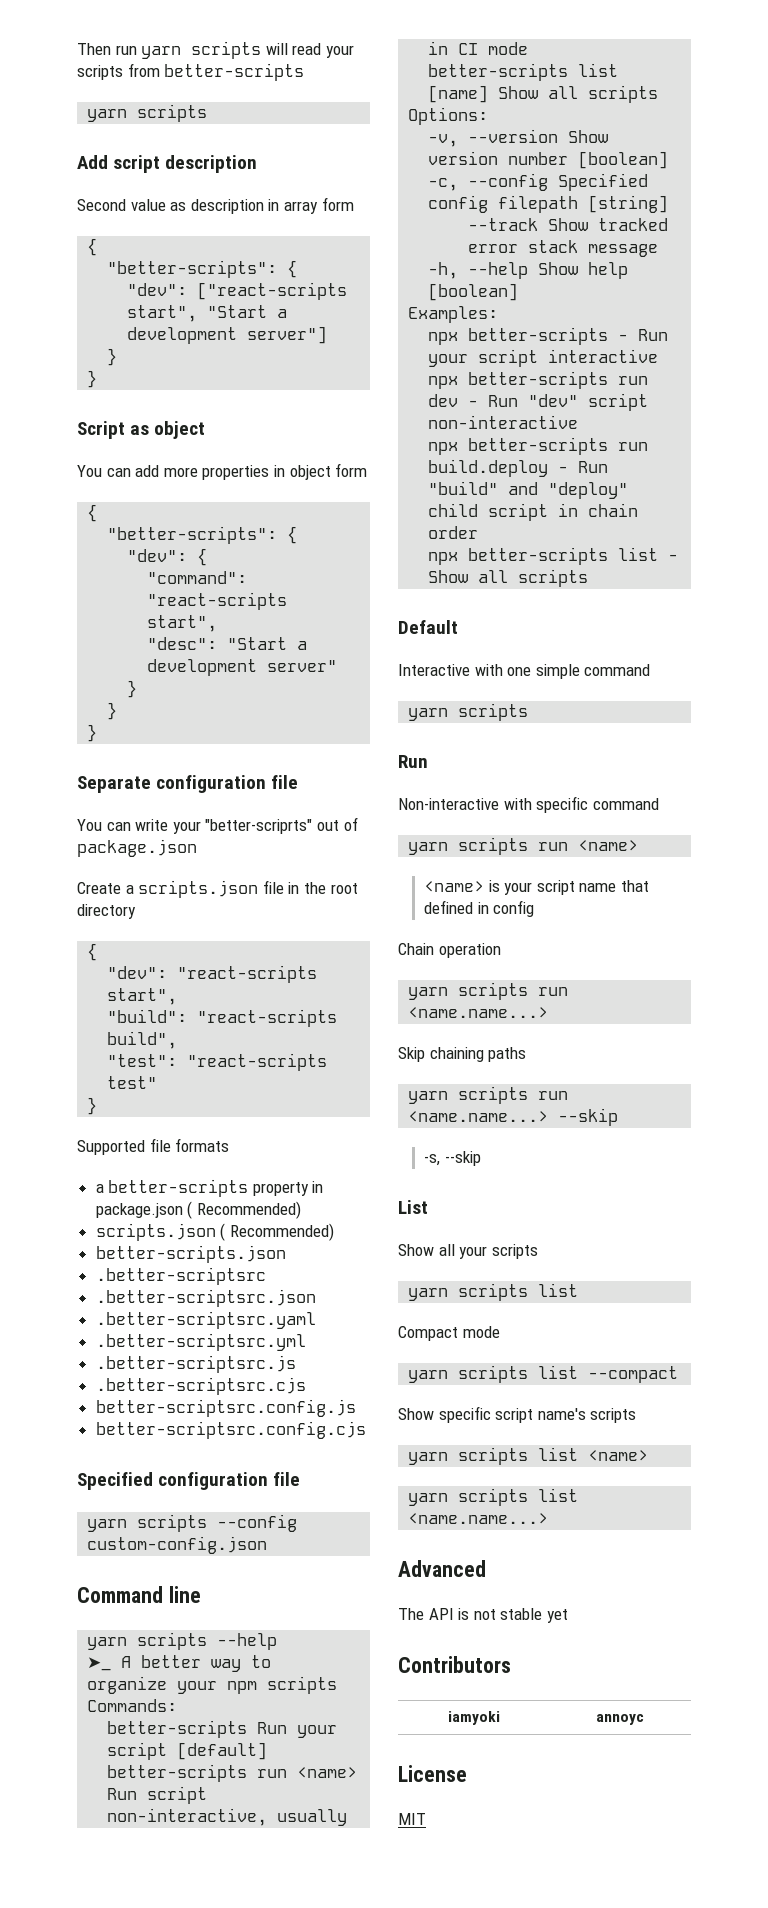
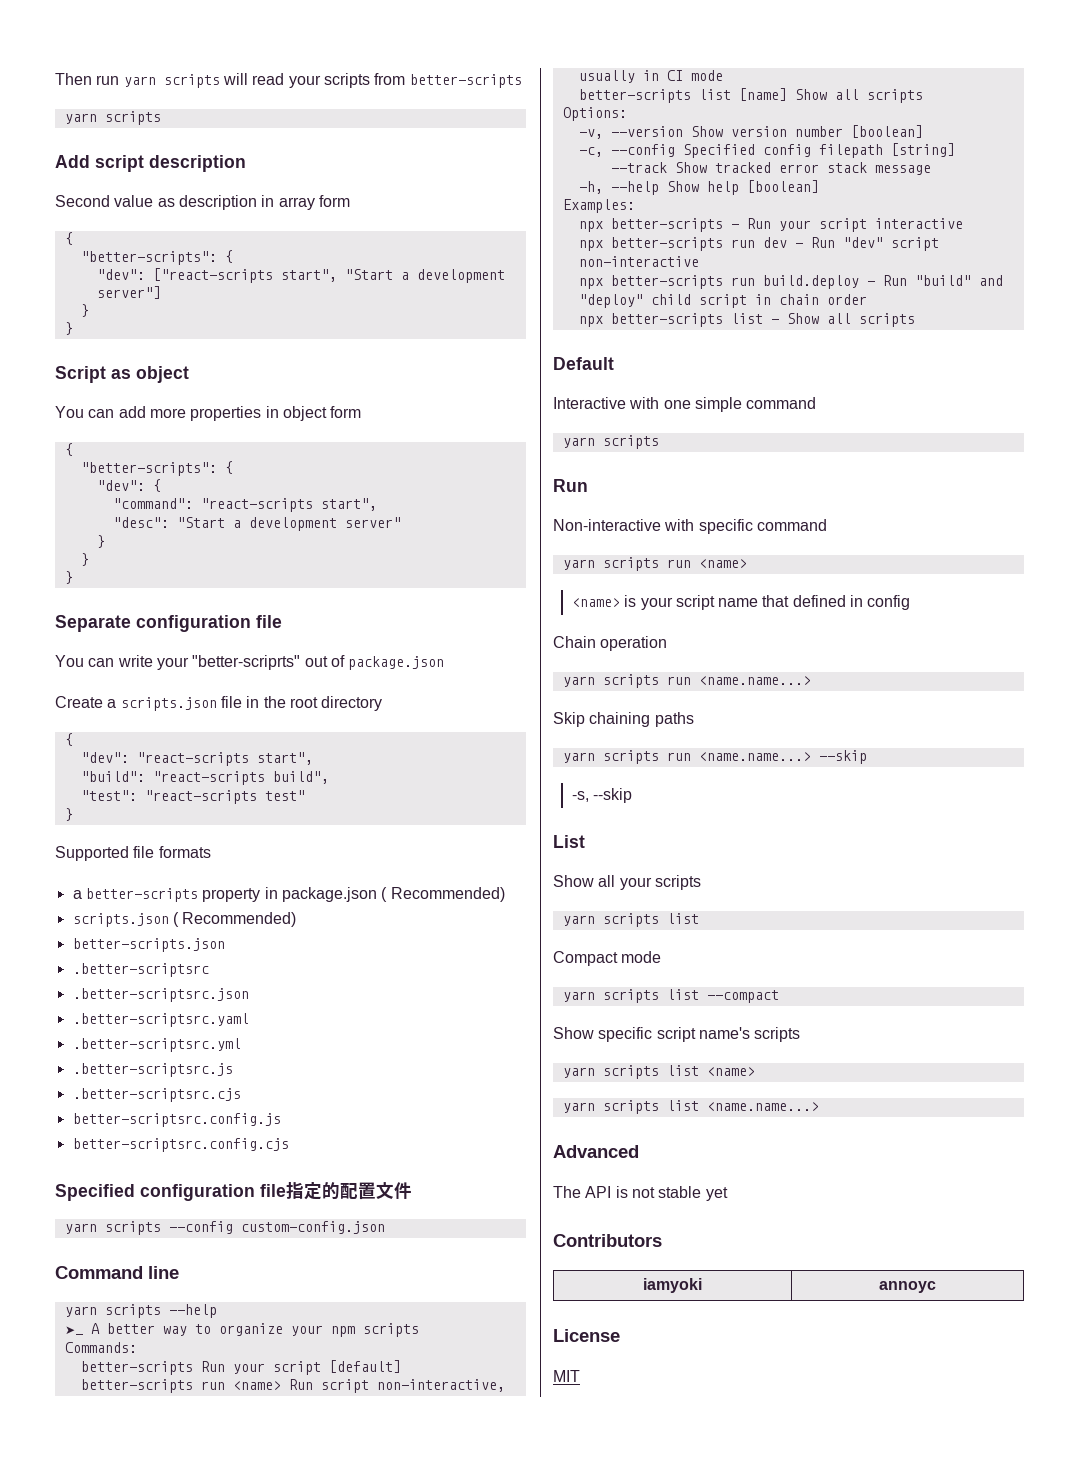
- Specified configuration file
+ Specified configuration file指定的配置文件

